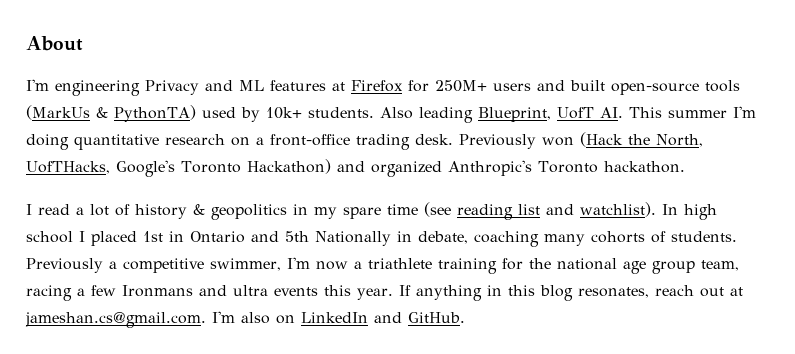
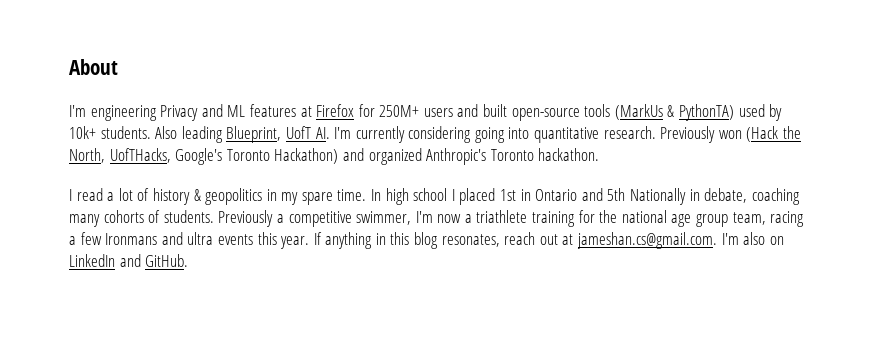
- Also leading Blueprint, UofT AI. This summer I'm doing quantitative research on a front-office trading desk.
+ Also leading Blueprint, UofT AI. I'm currently considering going into quantitative research.
- I read a lot of history & geopolitics in my spare time (see reading list and watchlist).
+ I read a lot of history & geopolitics in my spare time.

